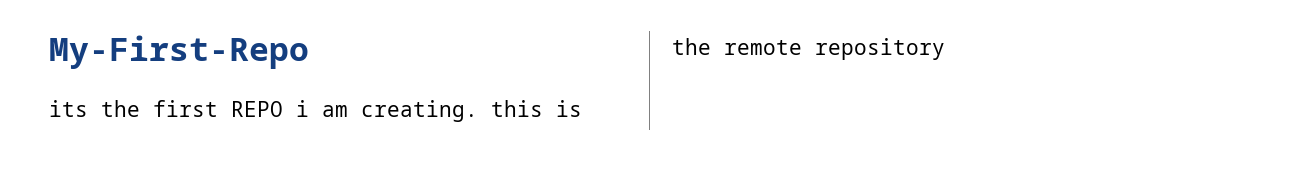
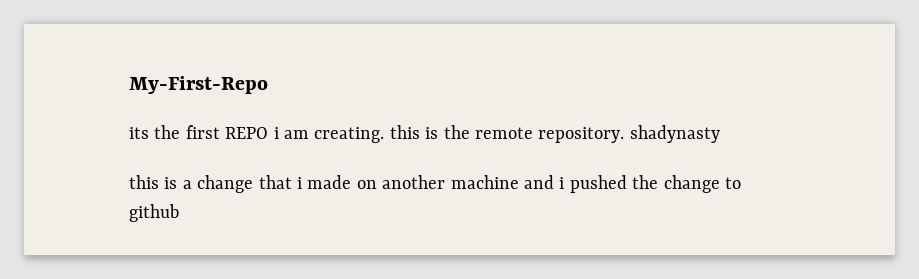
- its the first REPO i am creating. this is the remote repository
+ its the first REPO i am creating. this is the remote repository. shadynasty
+ this is a change that i made on another machine and i pushed the change to github

